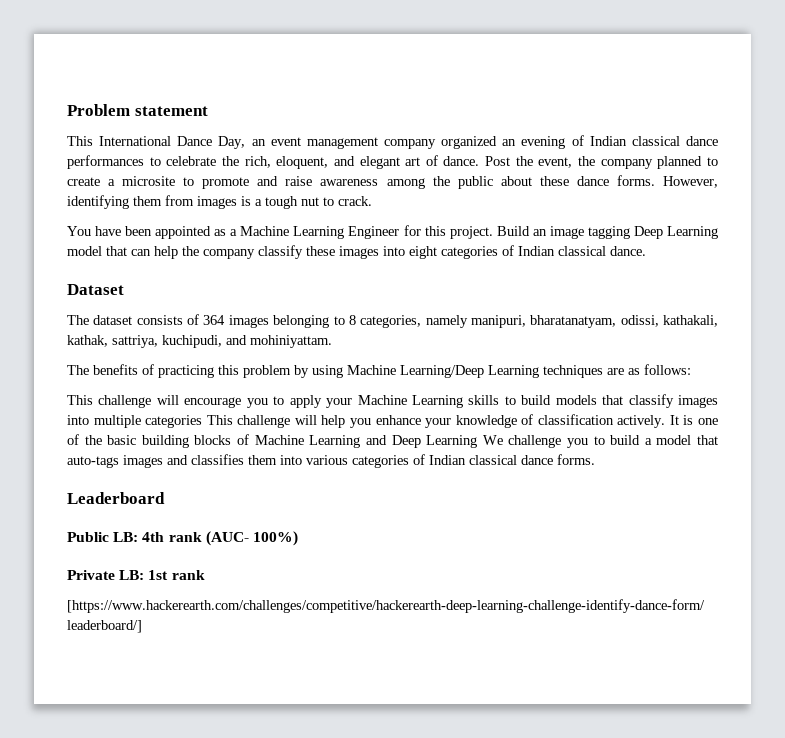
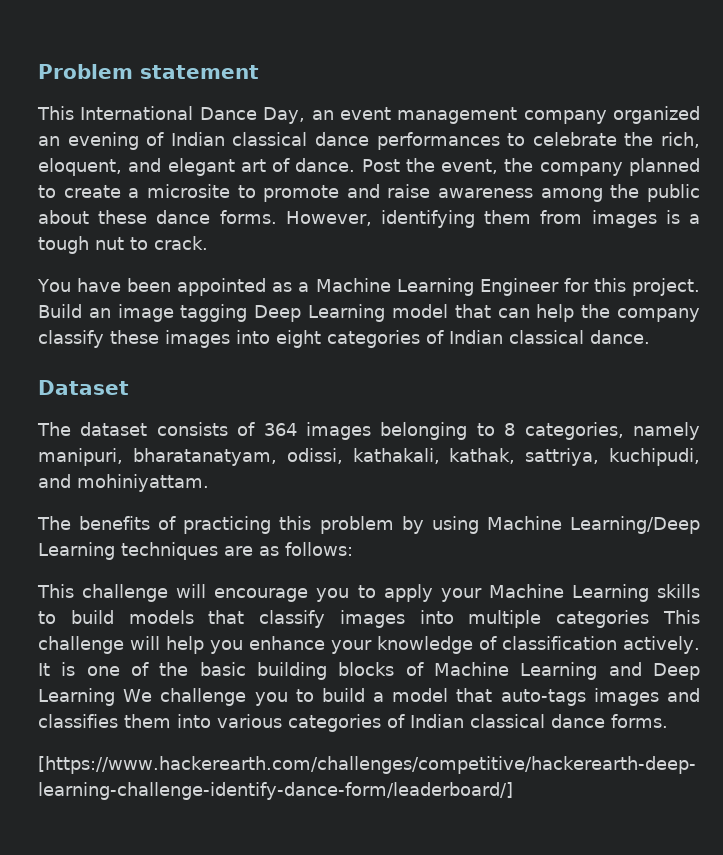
- Leaderboard
- Public LB: 4th rank (AUC- 100%)
- Private LB: 1st rank

